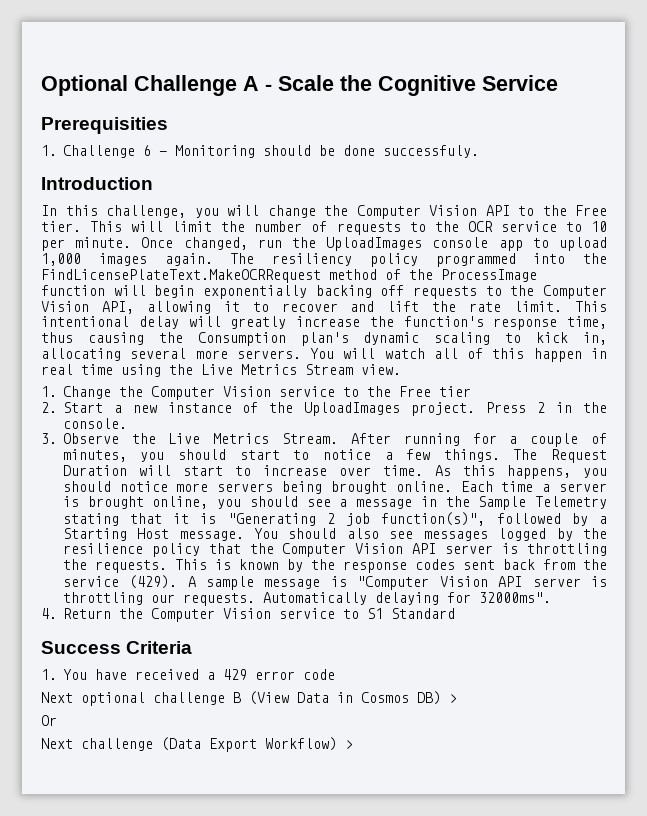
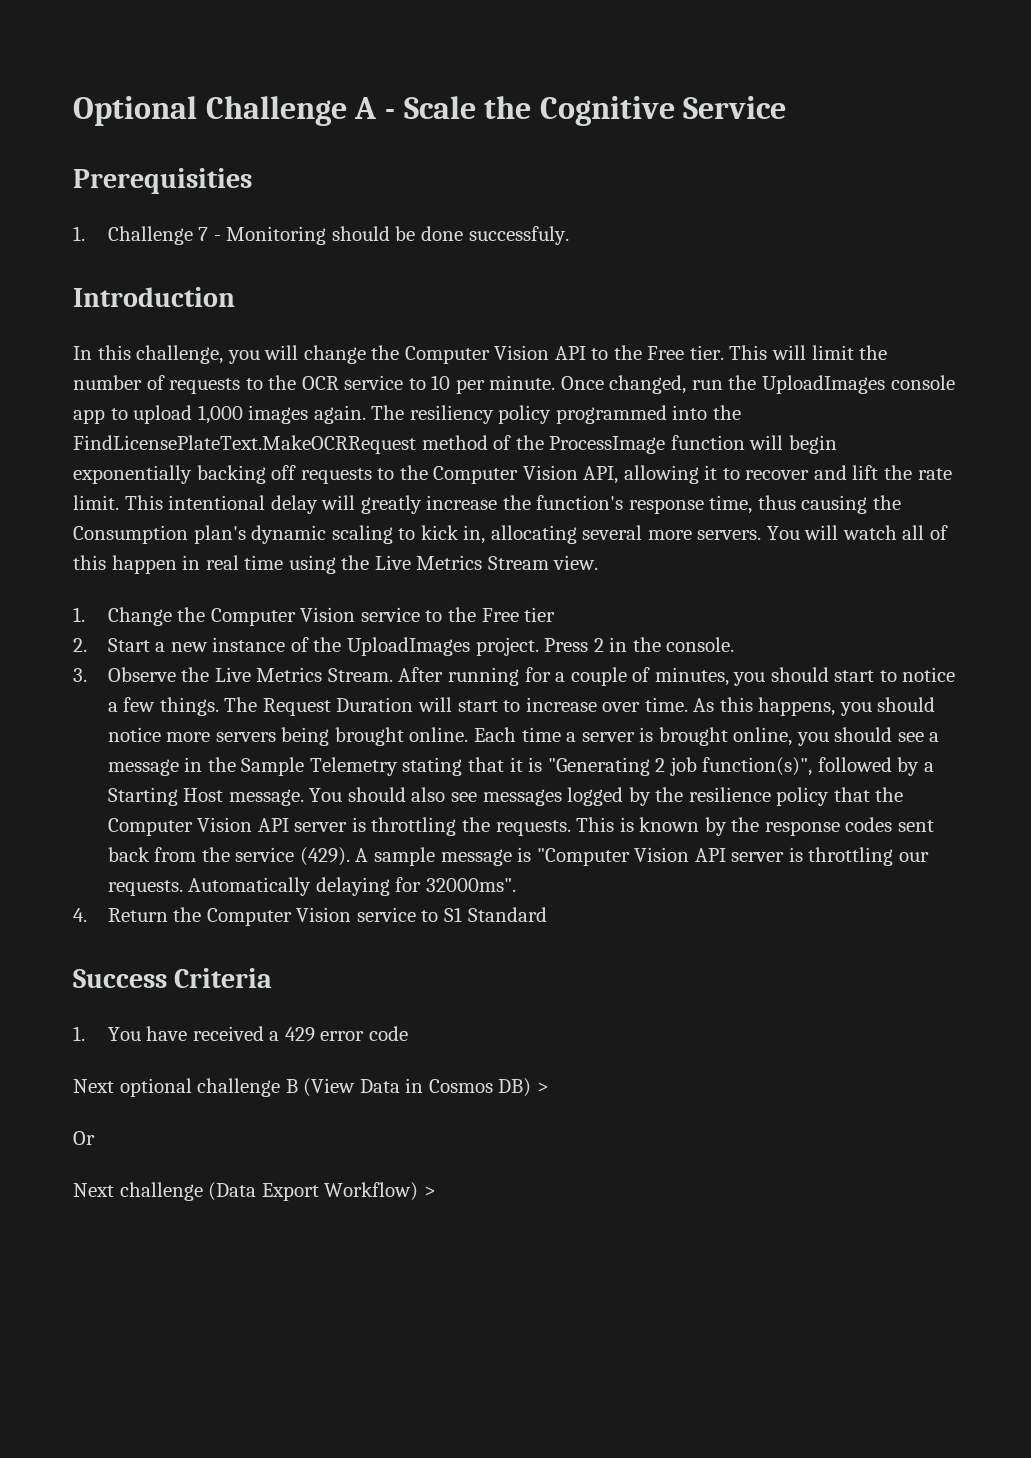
- 1. Challenge 6 - Monitoring should be done successfuly.
+ 1. Challenge 7 - Monitoring should be done successfuly.

